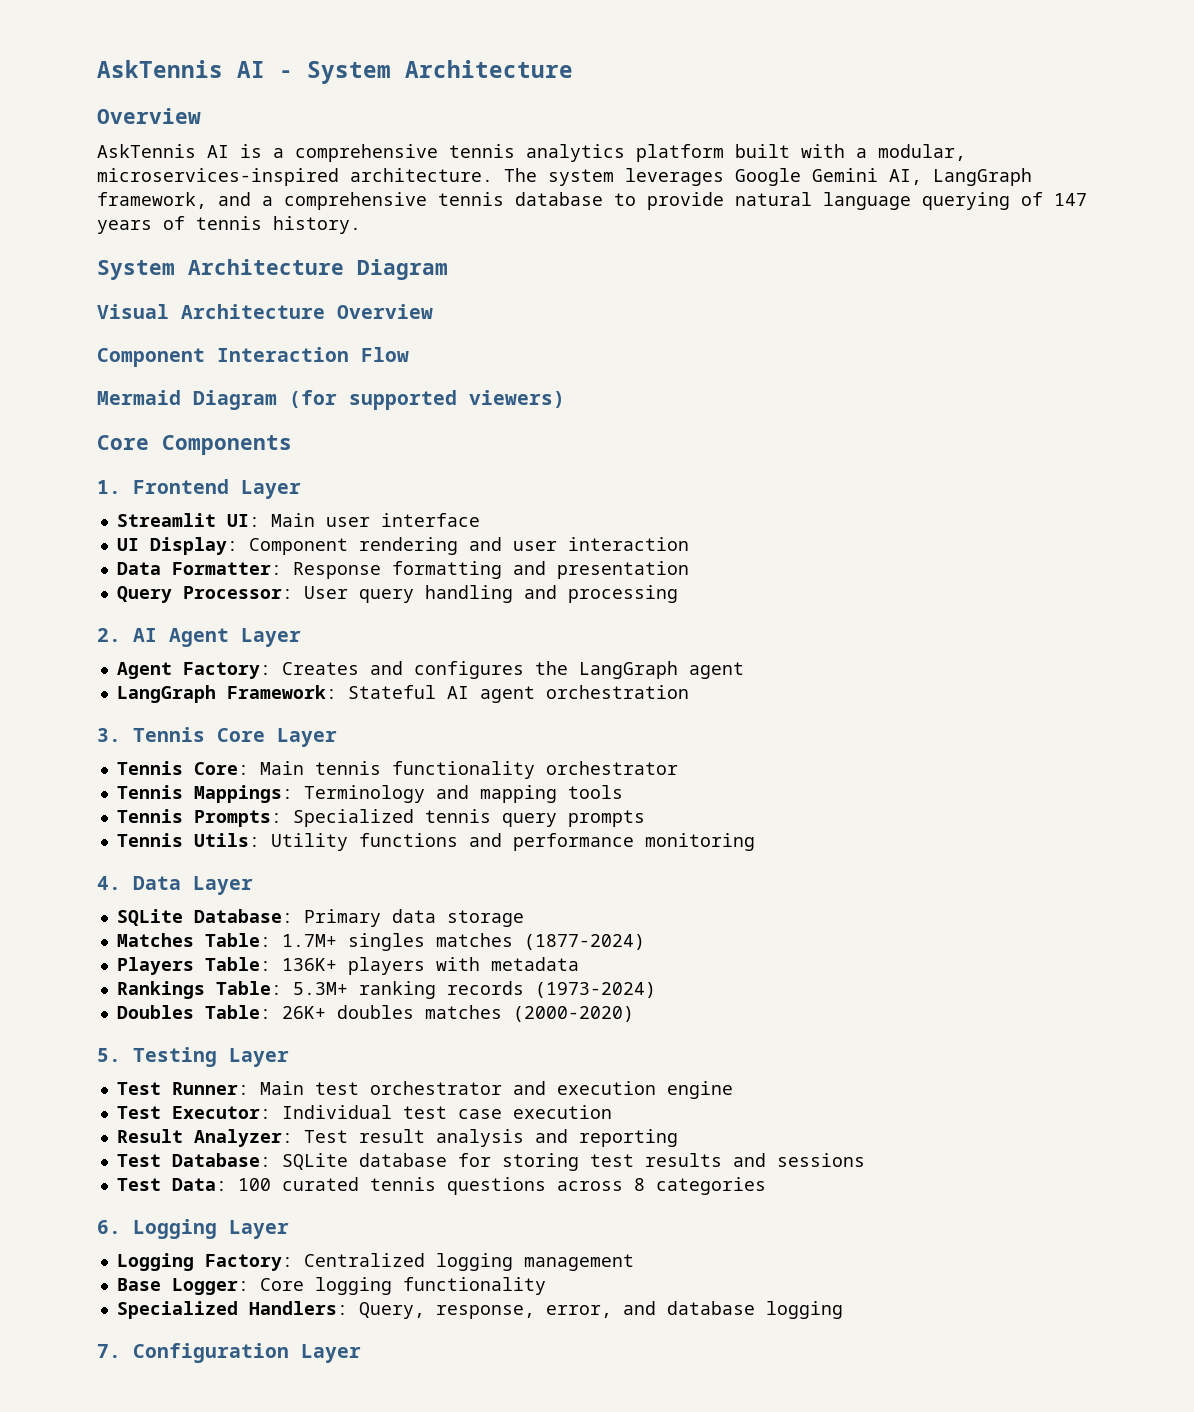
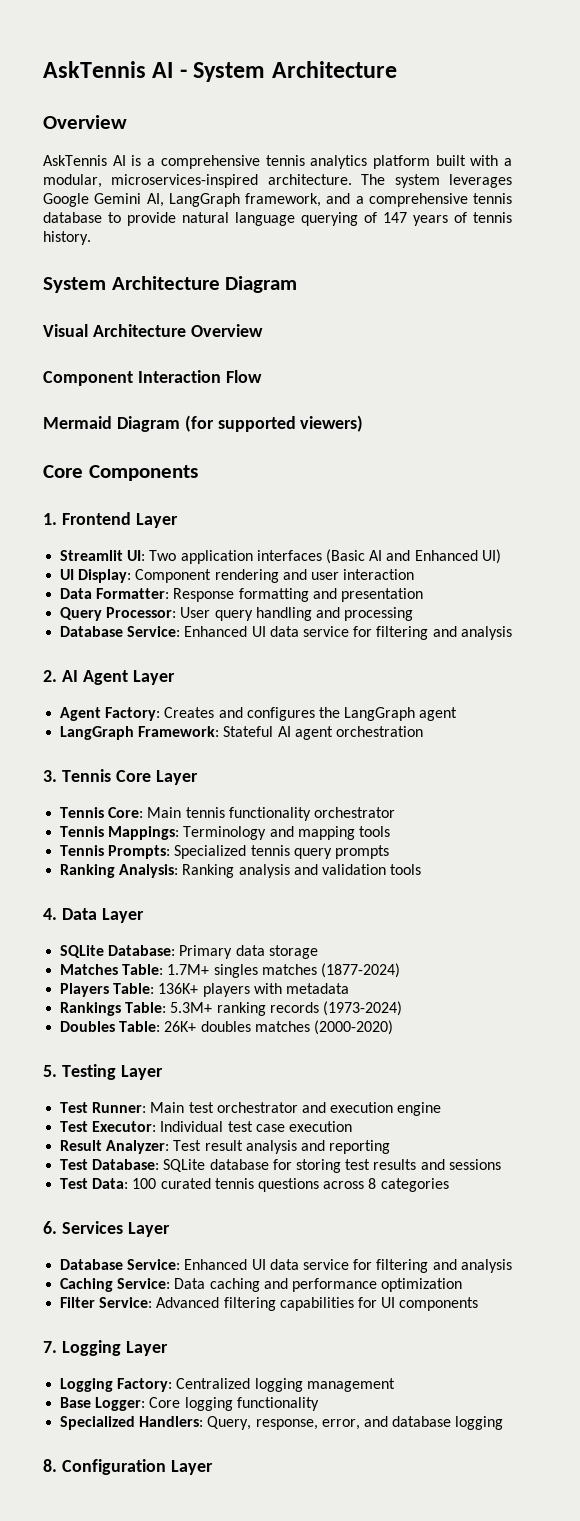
- Streamlit UI: Main user interface
+ Streamlit UI: Two application interfaces (Basic AI and Enhanced UI)
  Query Processor: User query handling and processing
+ Database Service: Enhanced UI data service for filtering and analysis
- Tennis Utils: Utility functions and performance monitoring
+ Ranking Analysis: Ranking analysis and validation tools
- 6. Logging Layer
+ 6. Services Layer
+ Database Service: Enhanced UI data service for filtering and analysis
+ Caching Service: Data caching and performance optimization
+ Filter Service: Advanced filtering capabilities for UI components
+ 7. Logging Layer
- 7. Configuration Layer
+ 8. Configuration Layer

